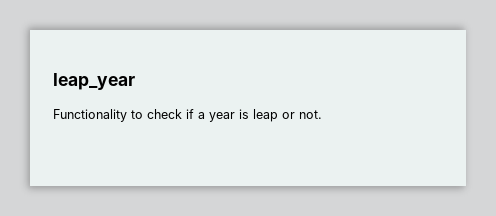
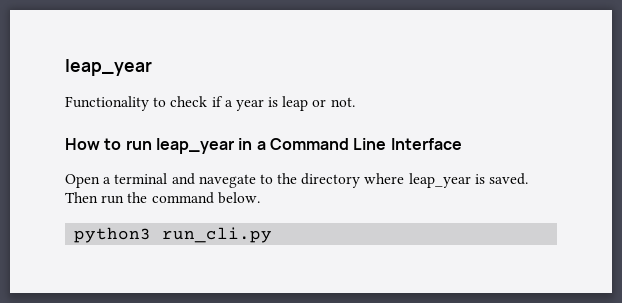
+ How to run leap_year in a Command Line Interface
+ Open a terminal and navegate to the directory where leap_year is saved. Then run the command below.
+ python3 run_cli.py

